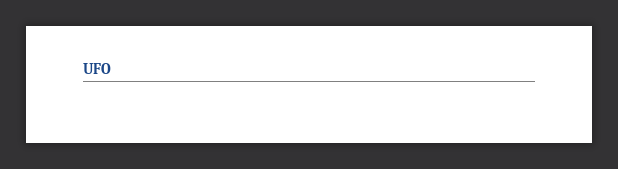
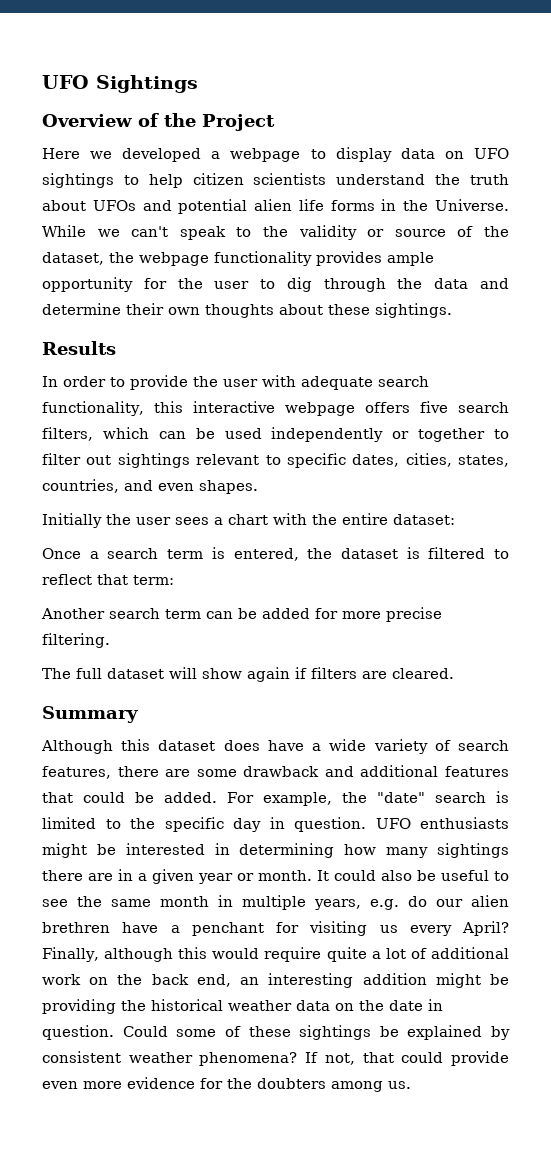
- UFO
+ UFO Sightings
+ Overview of the Project
+ Here we developed a webpage to display data on UFO sightings to help citizen scientists understand the truth about UFOs and potential alien life forms in the Universe. While we can't speak to the validity or source of the dataset, the webpage functionality provides ample opportunity for the user to dig through the data and determine their own thoughts about these sightings.
+ Results
+ In order to provide the user with adequate search functionality, this interactive webpage offers five search filters, which can be used independently or together to filter out sightings relevant to specific dates, cities, states, countries, and even shapes.
+ Initially the user sees a chart with the entire dataset:
+ Once a search term is entered, the dataset is filtered to reflect that term:
+ Another search term can be added for more precise filtering.
+ The full dataset will show again if filters are cleared.
+ Summary
+ Although this dataset does have a wide variety of search features, there are some drawback and additional features that could be added. For example, the "date" search is limited to the specific day in question. UFO enthusiasts might be interested in determining how many sightings there are in a given year or month. It could also be useful to see the same month in multiple years, e.g. do our alien brethren have a penchant for visiting us every April? Finally, although this would require quite a lot of additional work on the back end, an interesting addition might be providing the historical weather data on the date in question. Could some of these sightings be explained by consistent weather phenomena? If not, that could provide even more evidence for the doubters among us.

